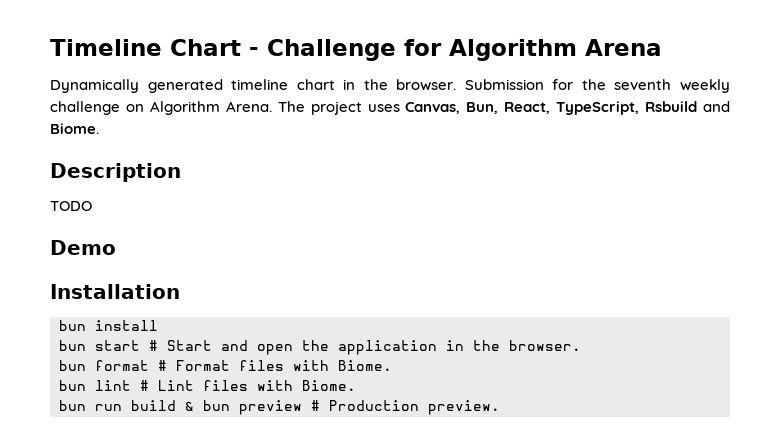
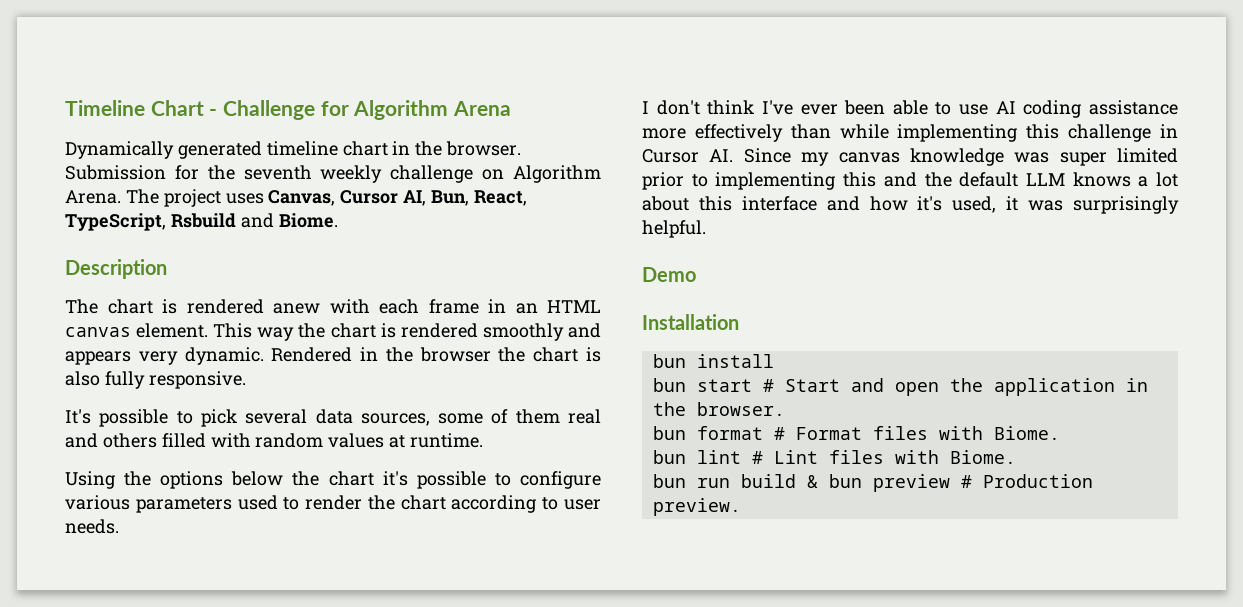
- The project uses Canvas, Bun, React, TypeScript, Rsbuild and Biome.
+ The project uses Canvas, Cursor AI, Bun, React, TypeScript, Rsbuild and Biome.
- TODO
+ The chart is rendered anew with each frame in an HTML canvas element. This way the chart is rendered smoothly and appears very dynamic. Rendered in the browser the chart is also fully responsive.
+ It's possible to pick several data sources, some of them real and others filled with random values at runtime.
+ Using the options below the chart it's possible to configure various parameters used to render the chart according to user needs.
+ I don't think I've ever been able to use AI coding assistance more effectively than while implementing this challenge in Cursor AI. Since my canvas knowledge was super limited prior to implementing this and the default LLM knows a lot about this interface and how it's used, it was surprisingly helpful.

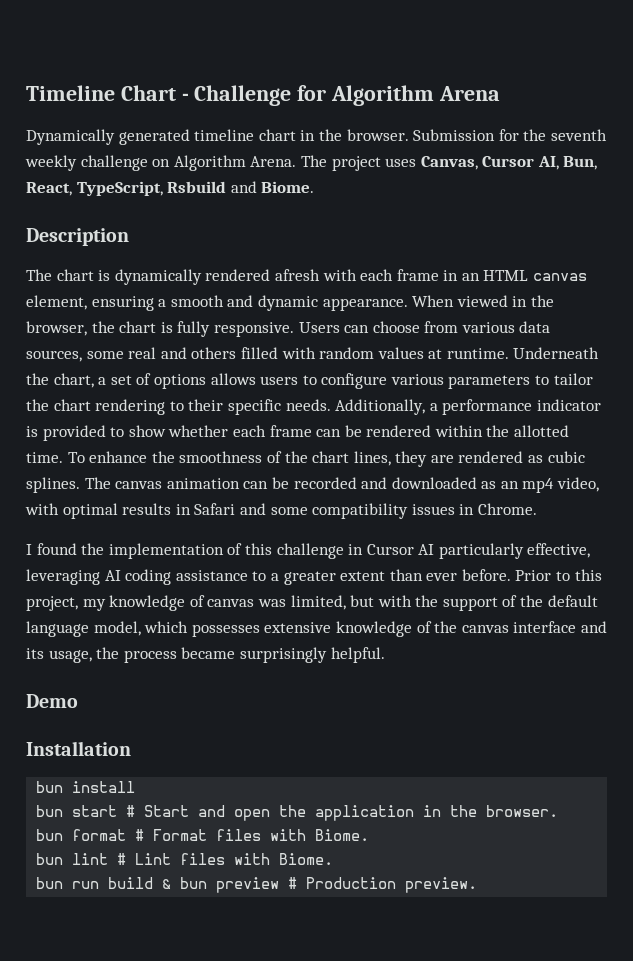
- The chart is rendered anew with each frame in an HTML canvas element. This way the chart is rendered smoothly and appears very dynamic. Rendered in the browser the chart is also fully responsive.
- It's possible to pick several data sources, some of them real and others filled with random values at runtime.
- Using the options below the chart it's possible to configure various parameters used to render the chart according to user needs.
- I don't think I've ever been able to use AI coding assistance more effectively than while implementing this challenge in Cursor AI. Since my canvas knowledge was super limited prior to implementing this and the default LLM knows a lot about this interface and how it's used, it was surprisingly helpful.
+ The chart is dynamically rendered afresh with each frame in an HTML canvas element, ensuring a smooth and dynamic appearance. When viewed in the browser, the chart is fully responsive. Users can choose from various data sources, some real and others filled with random values at runtime. Underneath the chart, a set of options allows users to configure various parameters to tailor the chart rendering to their specific needs. Additionally, a performance indicator is provided to show whether each frame can be rendered within the allotted time. To enhance the smoothness of the chart lines, they are rendered as cubic splines. The canvas animation can be recorded and downloaded as an mp4 video, with optimal results in Safari and some compatibility issues in Chrome.
+ I found the implementation of this challenge in Cursor AI particularly effective, leveraging AI coding assistance to a greater extent than ever before. Prior to this project, my knowledge of canvas was limited, but with the support of the default language model, which possesses extensive knowledge of the canvas interface and its usage, the process became surprisingly helpful.

